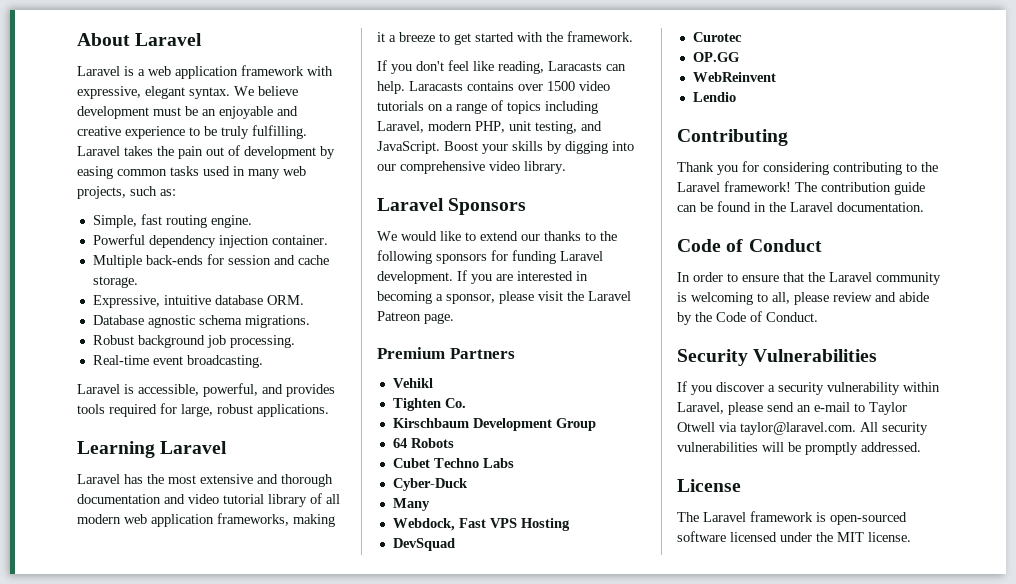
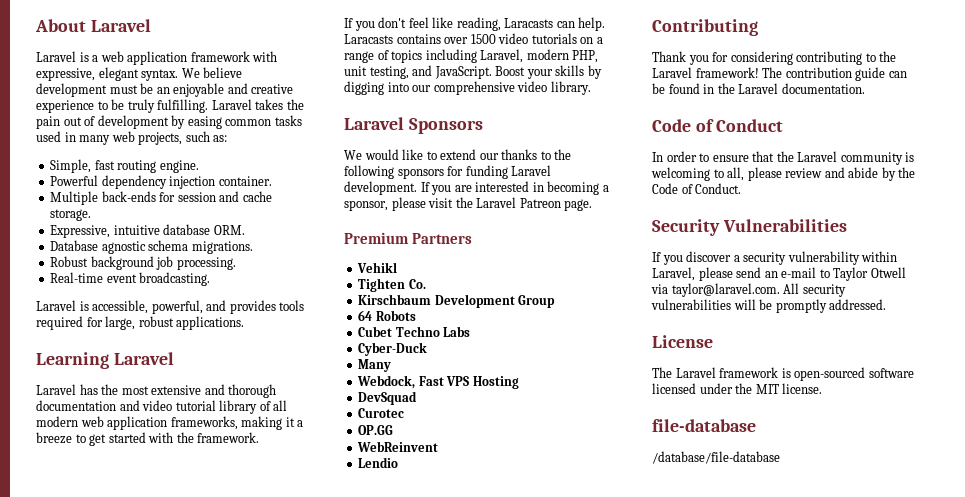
+ file-database
+ /database/file-database

